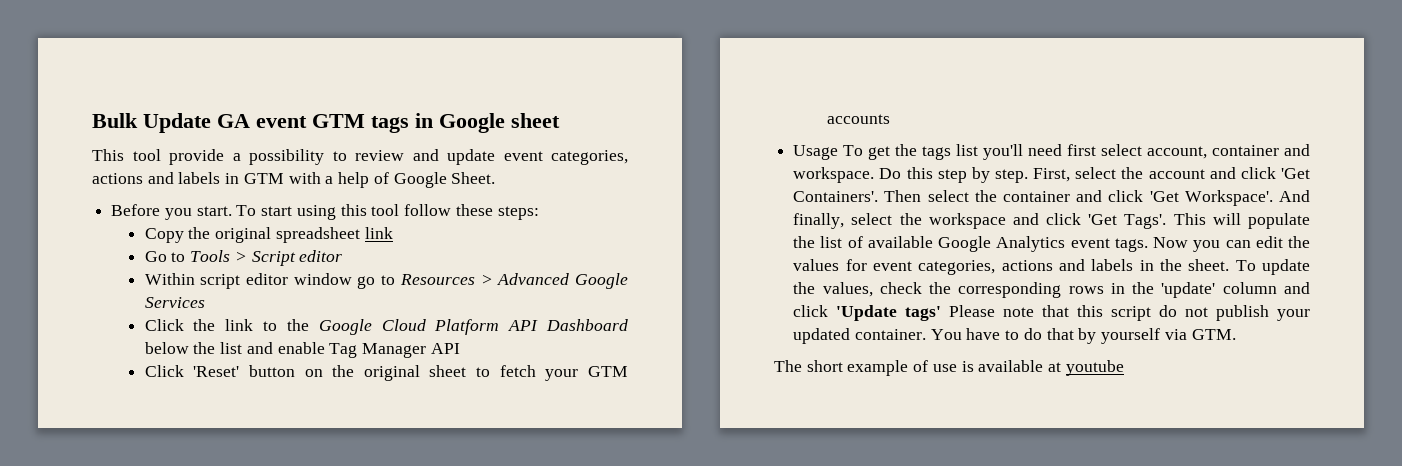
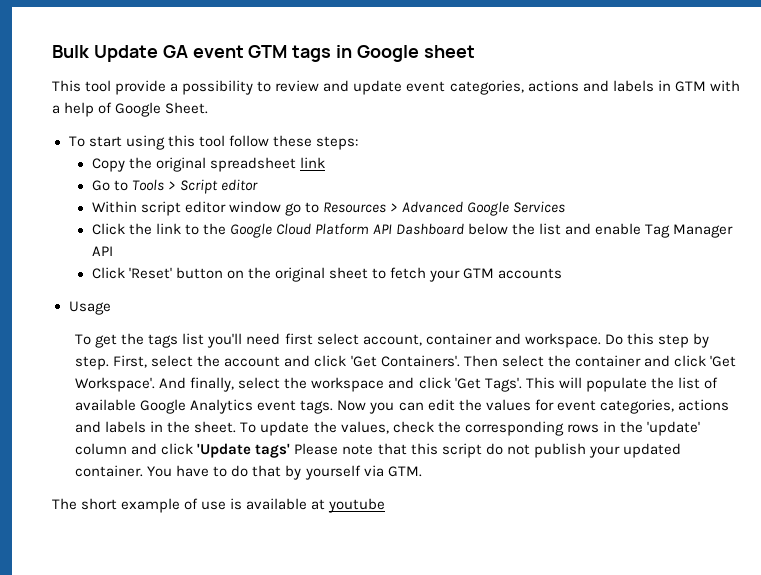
- Before you start.
- Usage To get the tags list you'll need first select account, container and workspace.
+ Usage
+ To get the tags list you'll need first select account, container and workspace.

